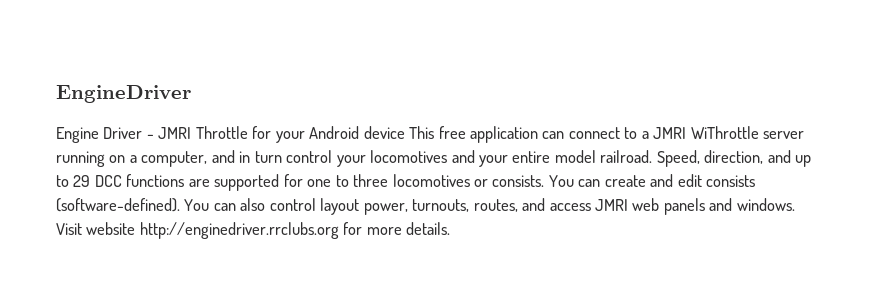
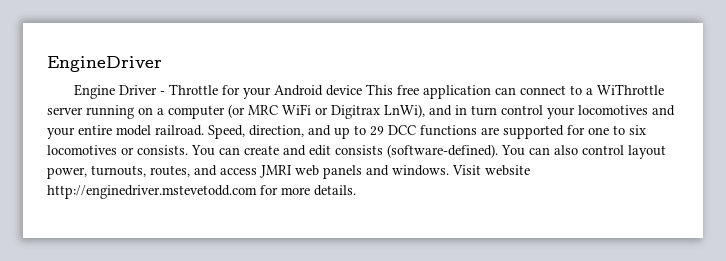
- Engine Driver - JMRI Throttle for your Android device This free application can connect to a JMRI WiThrottle server running on a computer, and in turn control your locomotives and your entire model railroad.
+ Engine Driver - Throttle for your Android device This free application can connect to a WiThrottle server running on a computer (or MRC WiFi or Digitrax LnWi), and in turn control your locomotives and your entire model railroad.
- Speed, direction, and up to 29 DCC functions are supported for one to three locomotives or consists.
+ Speed, direction, and up to 29 DCC functions are supported for one to six locomotives or consists.
- Visit website http://enginedriver.rrclubs.org for more details.
+ Visit website http://enginedriver.mstevetodd.com for more details.

